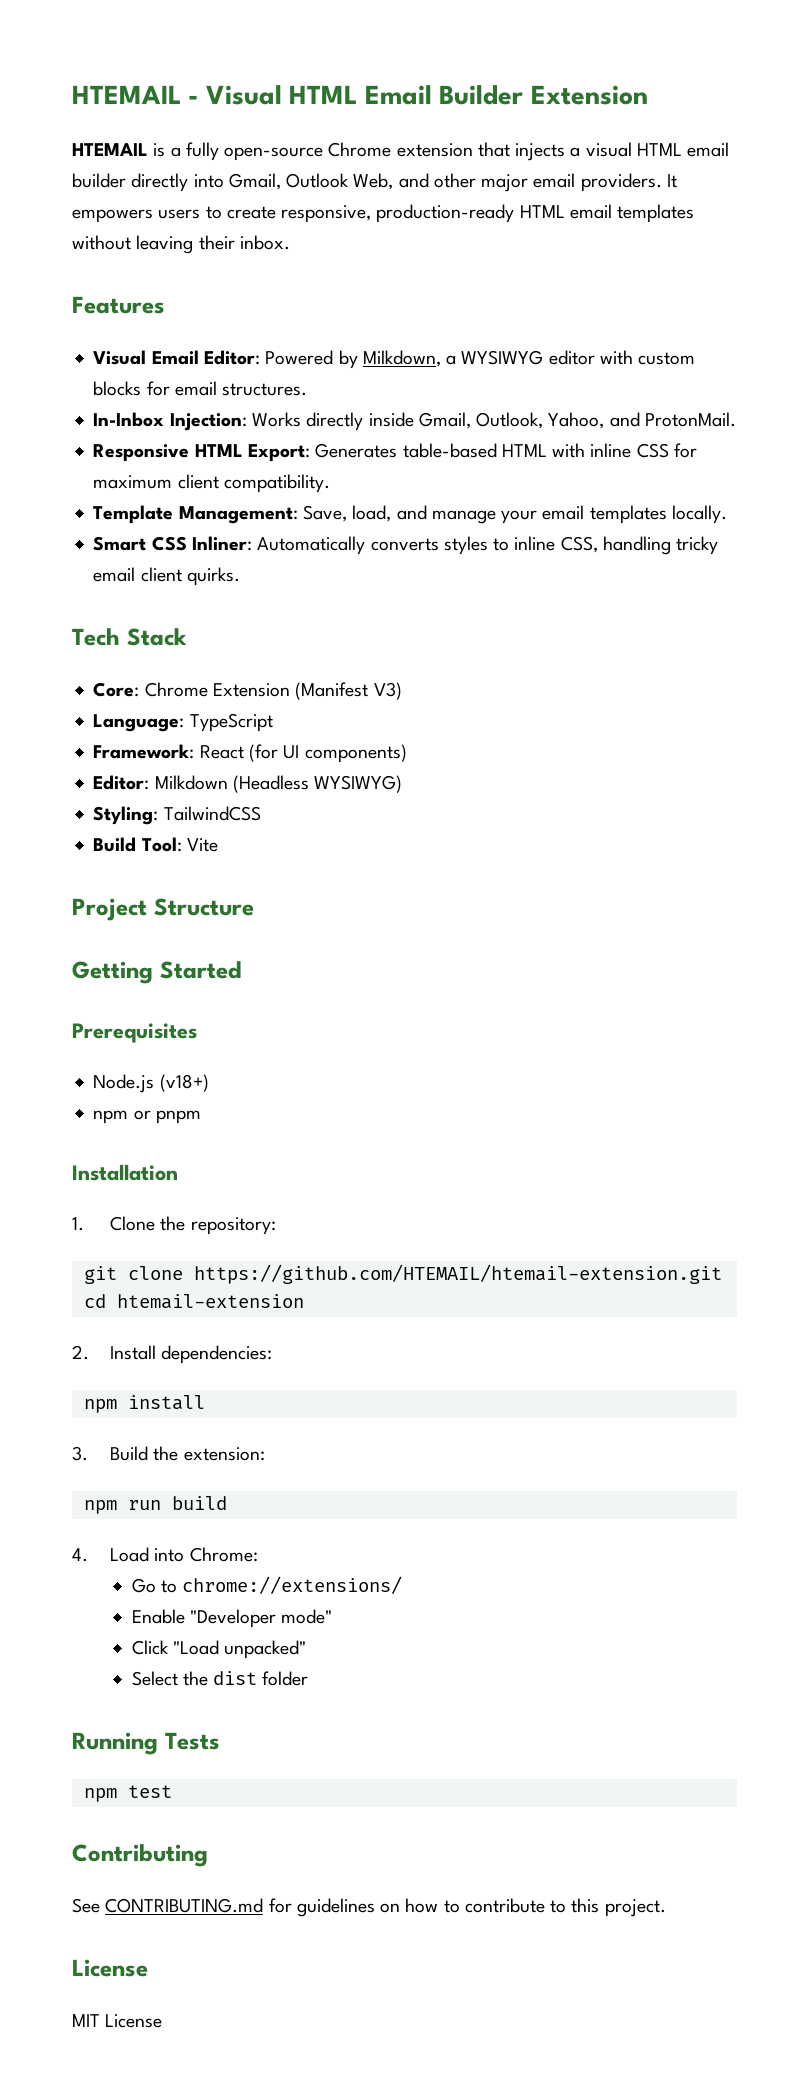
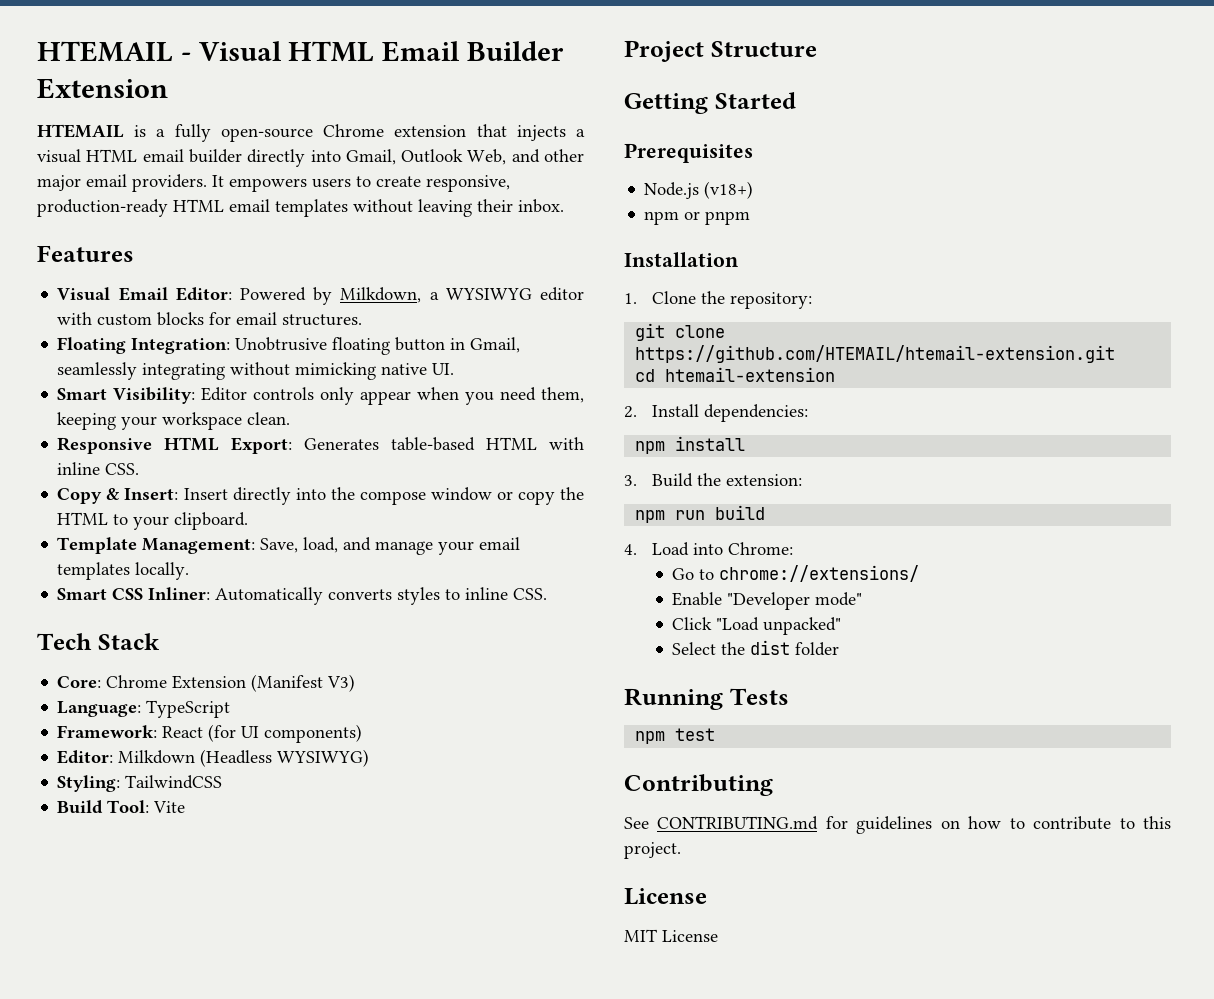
- In-Inbox Injection: Works directly inside Gmail, Outlook, Yahoo, and ProtonMail.
+ Floating Integration: Unobtrusive floating button in Gmail, seamlessly integrating without mimicking native UI.
+ Smart Visibility: Editor controls only appear when you need them, keeping your workspace clean.
- Responsive HTML Export: Generates table-based HTML with inline CSS for maximum client compatibility.
+ Responsive HTML Export: Generates table-based HTML with inline CSS.
+ Copy & Insert: Insert directly into the compose window or copy the HTML to your clipboard.
- Smart CSS Inliner: Automatically converts styles to inline CSS, handling tricky email client quirks.
+ Smart CSS Inliner: Automatically converts styles to inline CSS.

